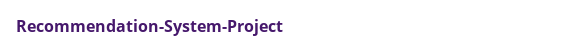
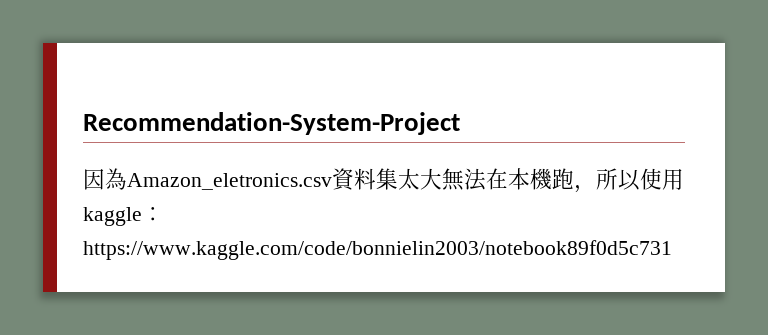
+ 因為Amazon_eletronics.csv資料集太大無法在本機跑，所以使用kaggle：https://www.kaggle.com/code/bonnielin2003/notebook89f0d5c731

